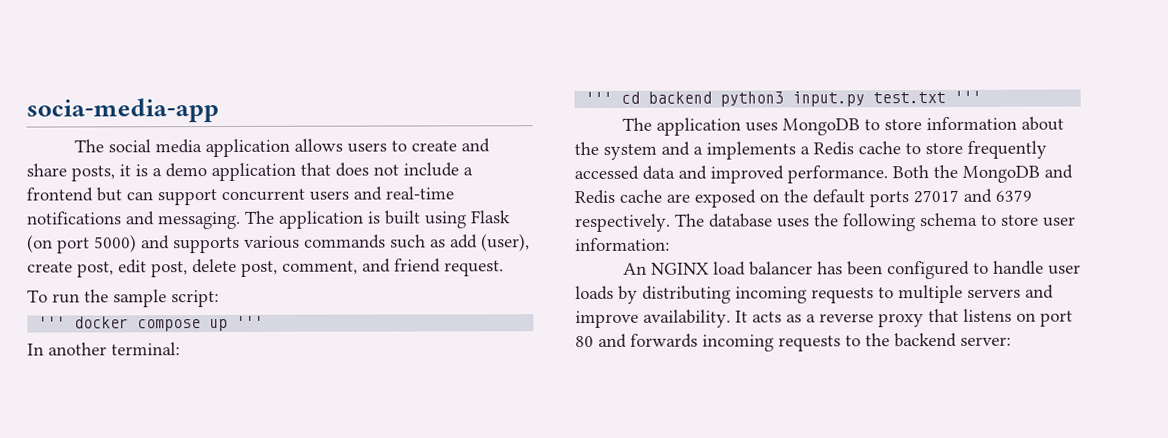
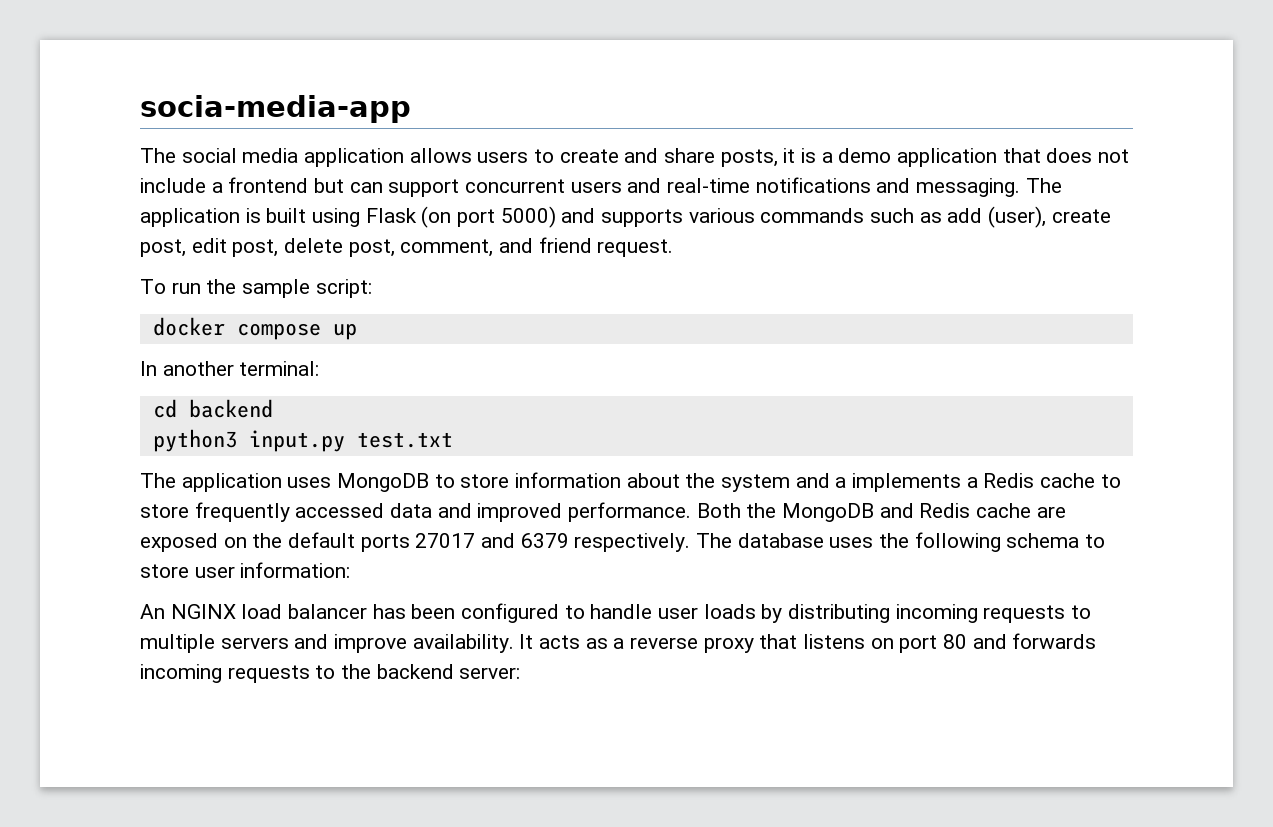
- ''' docker compose up '''
+ docker compose up
- ''' cd backend python3 input.py test.txt '''
+ cd backend
+ python3 input.py test.txt

